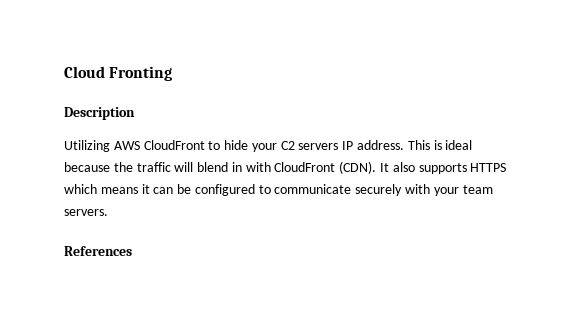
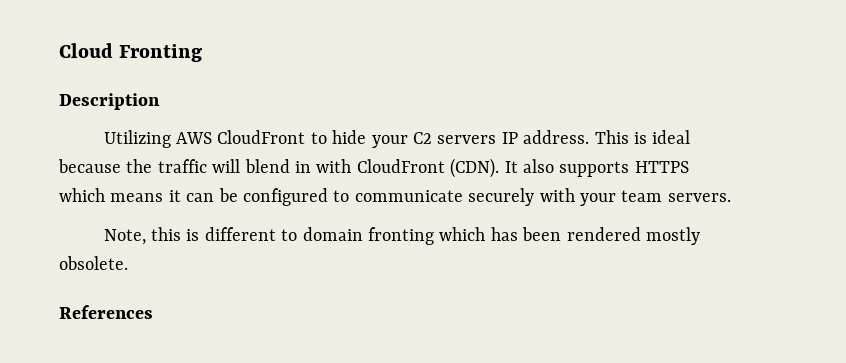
+ Note, this is different to domain fronting which has been rendered mostly obsolete.

